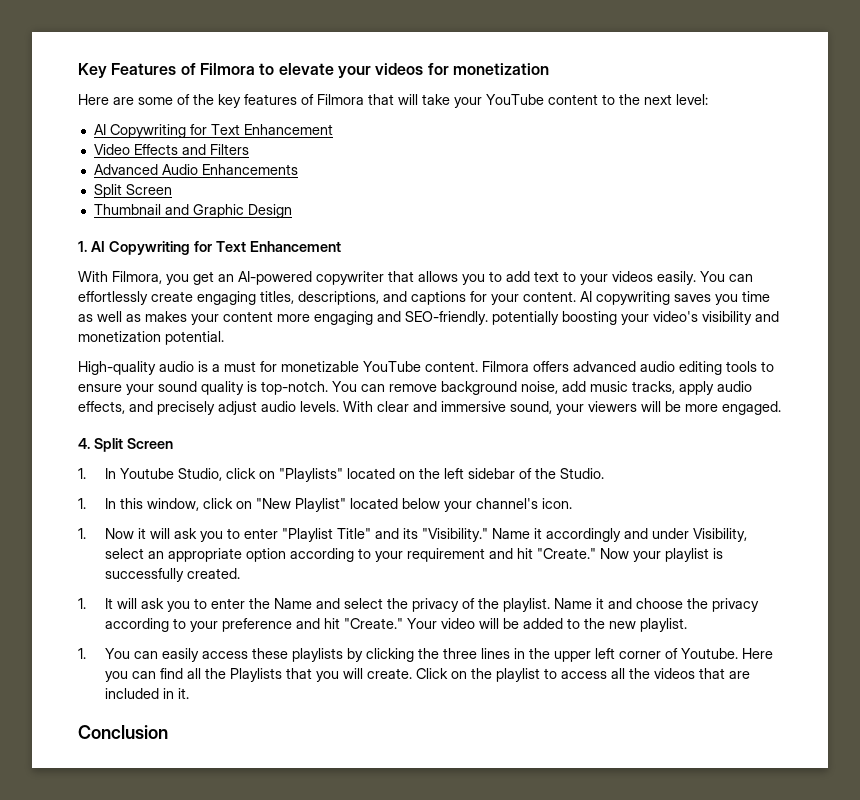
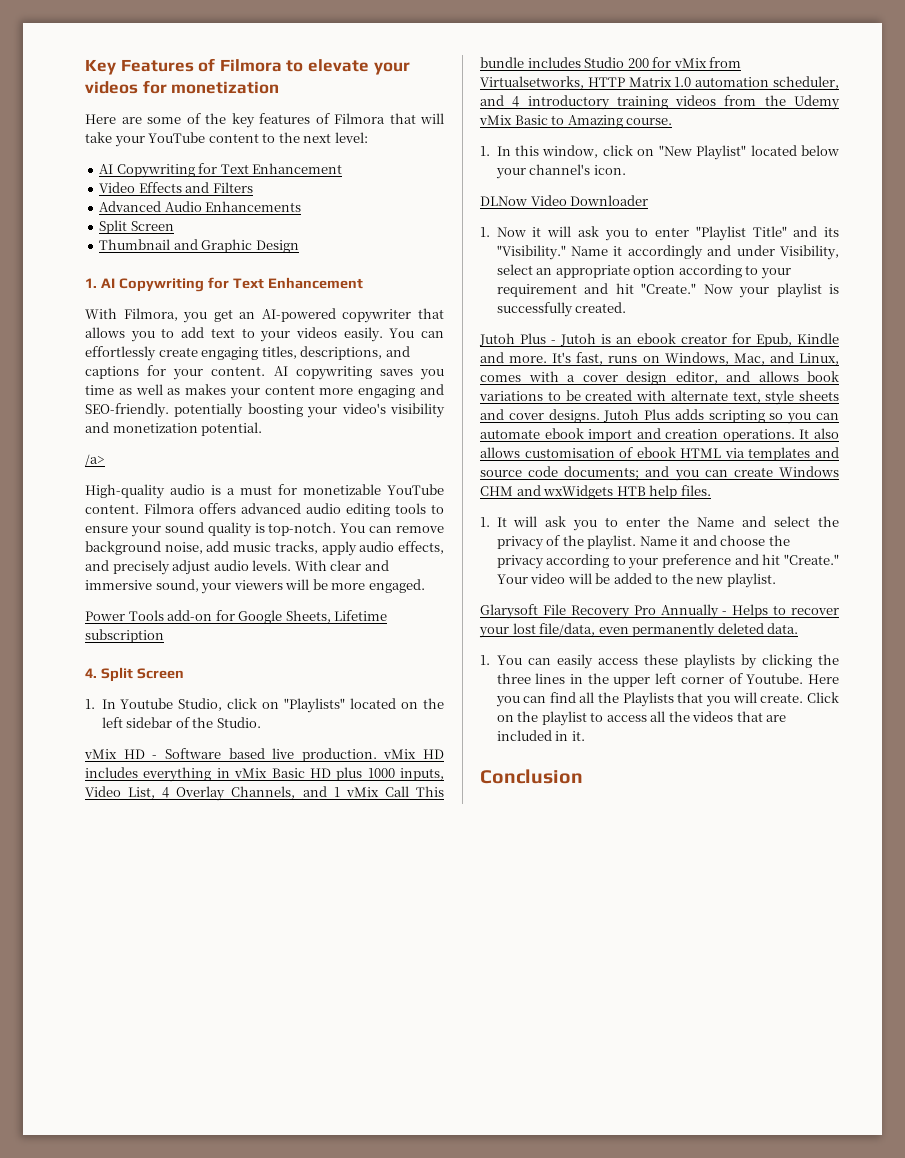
+ /a>
+ Power Tools add-on for Google Sheets, Lifetime subscription
+ vMix HD - Software based live production. vMix HD includes everything in vMix Basic HD plus 1000 inputs, Video List, 4 Overlay Channels, and 1 vMix Call This bundle includes Studio 200 for vMix from Virtualsetworks, HTTP Matrix 1.0 automation scheduler, and 4 introductory training videos from the Udemy vMix Basic to Amazing course.
+ DLNow Video Downloader
+ Jutoh Plus - Jutoh is an ebook creator for Epub, Kindle and more. It's fast, runs on Windows, Mac, and Linux, comes with a cover design editor, and allows book variations to be created with alternate text, style sheets and cover designs. Jutoh Plus adds scripting so you can automate ebook import and creation operations. It also allows customisation of ebook HTML via templates and source code documents; and you can create Windows CHM and wxWidgets HTB help files.
+ Glarysoft File Recovery Pro Annually - Helps to recover your lost file/data, even permanently deleted data.

